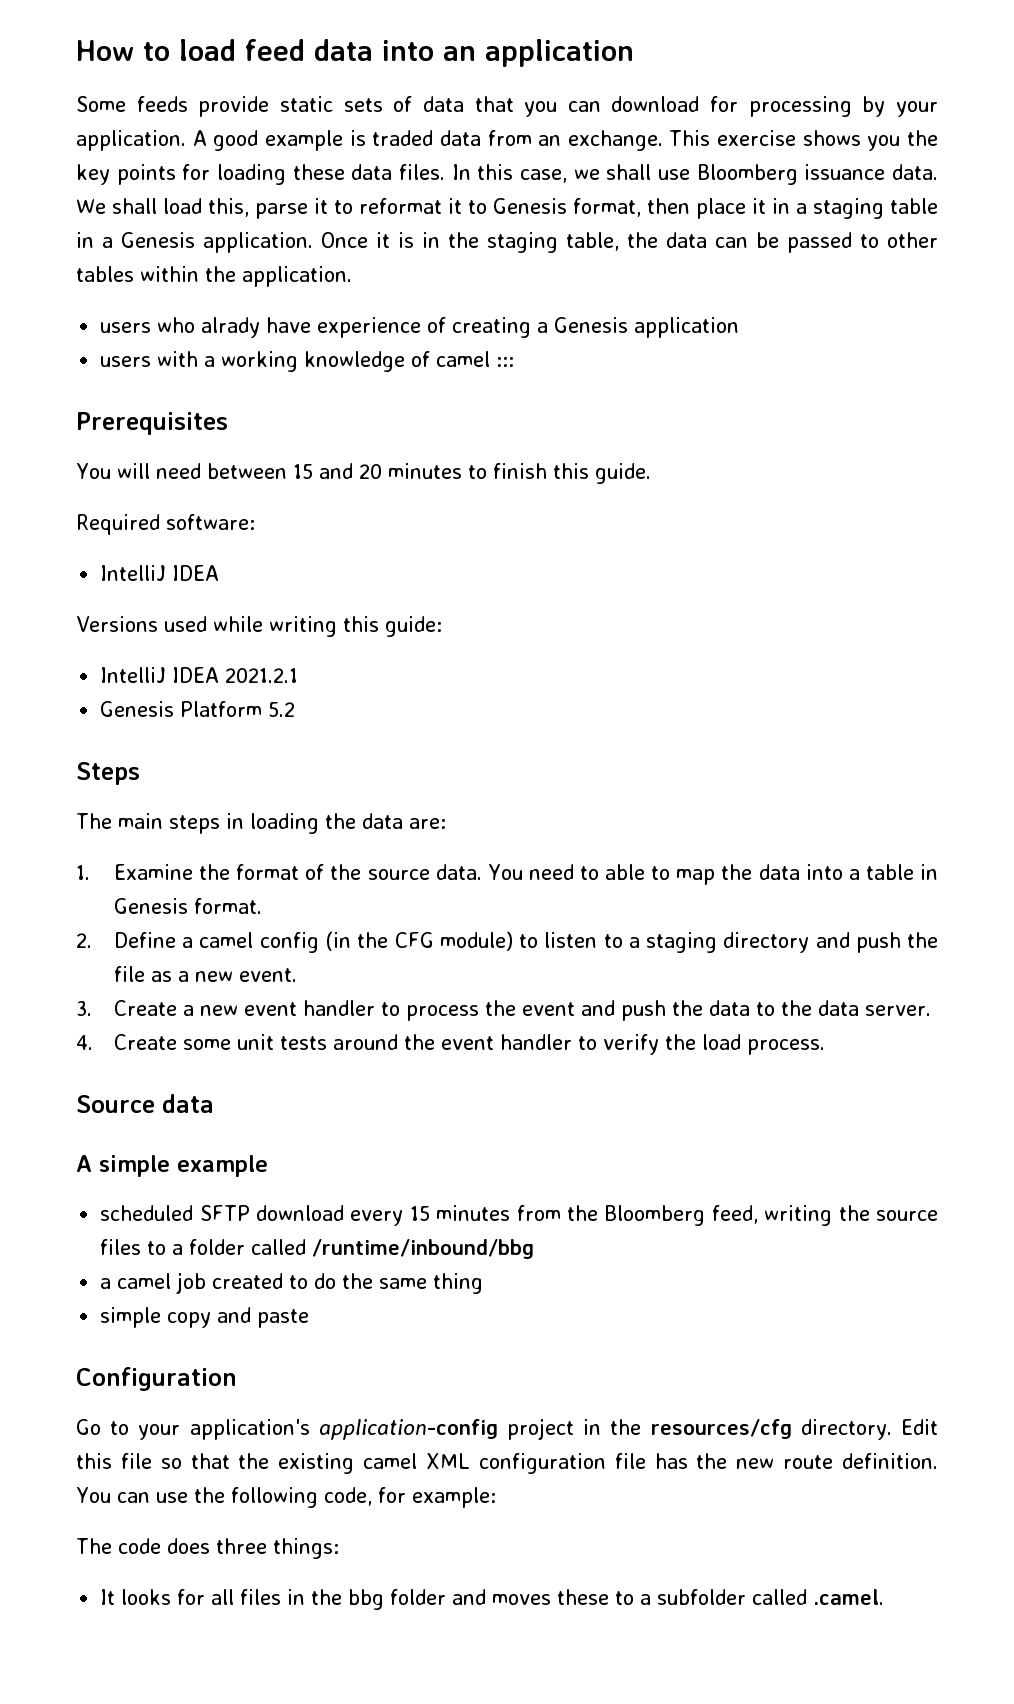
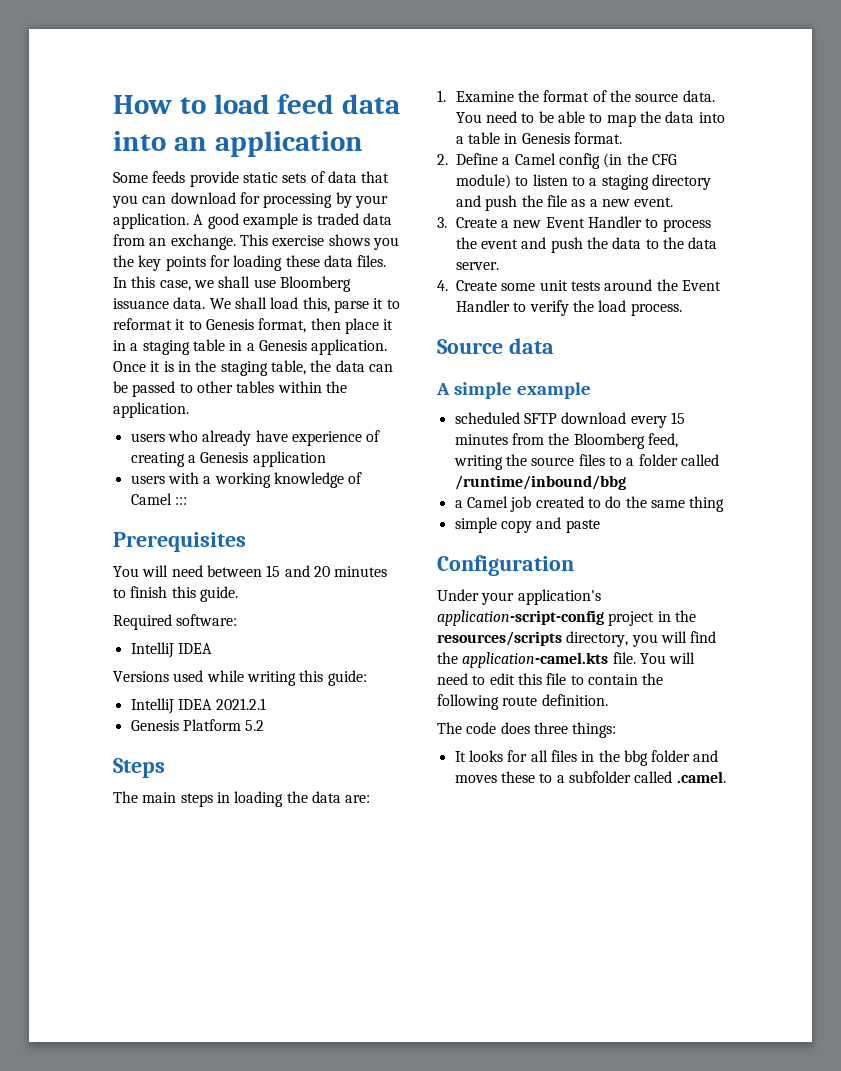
- users who alrady have experience of creating a Genesis application
+ users who already have experience of creating a Genesis application
- users with a working knowledge of camel :::
+ users with a working knowledge of Camel :::
- You need to able to map the data into a table in Genesis format.
+ You need to be able to map the data into a table in Genesis format.
- 2. Define a camel config (in the CFG module) to listen to a staging directory and push the file as a new event.
+ 2. Define a Camel config (in the CFG module) to listen to a staging directory and push the file as a new event.
- 3. Create a new event handler to process the event and push the data to the data server.
+ 3. Create a new Event Handler to process the event and push the data to the data server.
- 4. Create some unit tests around the event handler to verify the load process.
+ 4. Create some unit tests around the Event Handler to verify the load process.
- a camel job created to do the same thing
+ a Camel job created to do the same thing
- Go to your application's application-config project in the resources/cfg directory. Edit this file so that the existing camel XML configuration file has the new route definition. You can use the following code, for example:
+ Under your application's application-script-config project in the resources/scripts directory, you will find the application-camel.kts file. You will need to edit this file to contain the following route definition.

